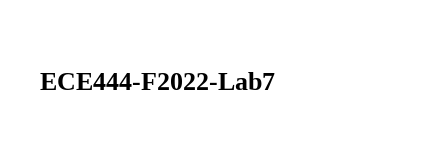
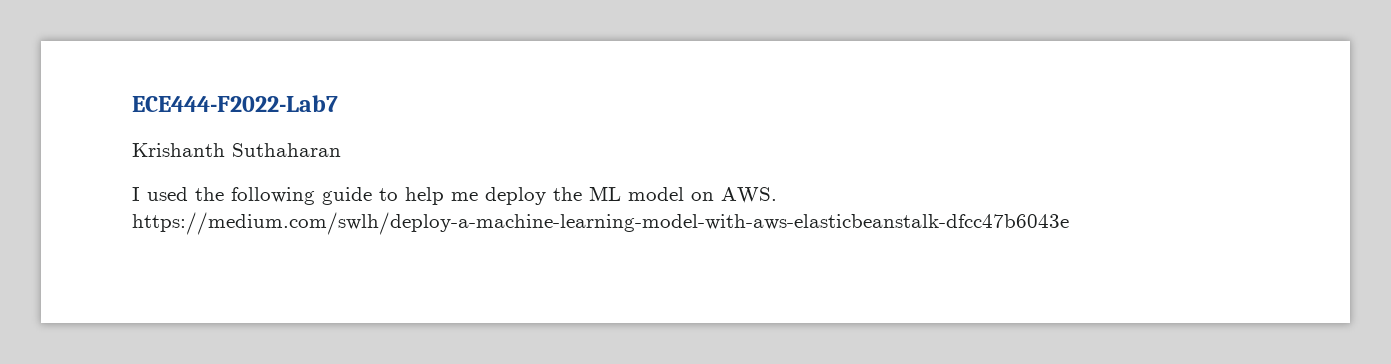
+ Krishanth Suthaharan
+ I used the following guide to help me deploy the ML model on AWS. https://medium.com/swlh/deploy-a-machine-learning-model-with-aws-elasticbeanstalk-dfcc47b6043e

